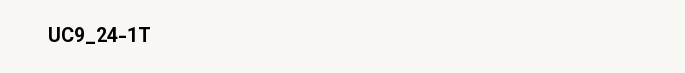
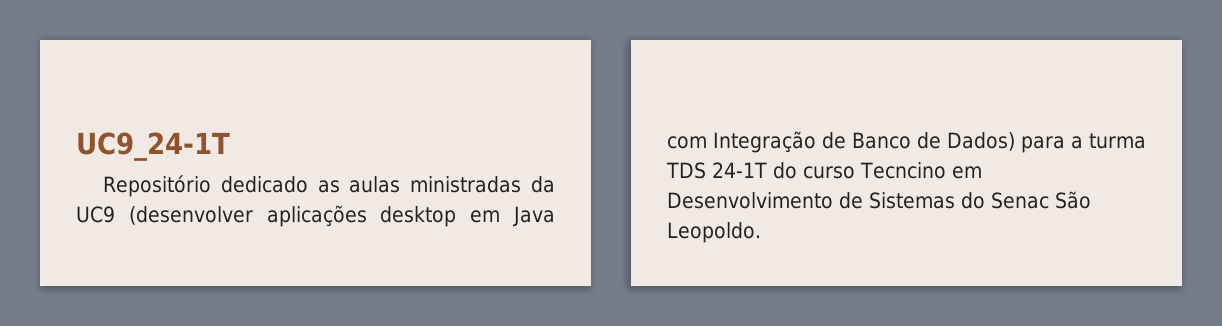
+ Repositório dedicado as aulas ministradas da UC9 (desenvolver aplicações desktop em Java com Integração de Banco de Dados) para a turma TDS 24-1T do curso Tecncino em Desenvolvimento de Sistemas do Senac São Leopoldo.

